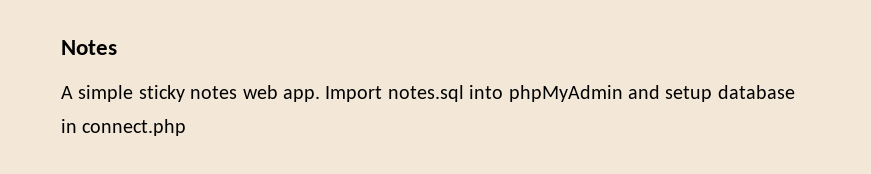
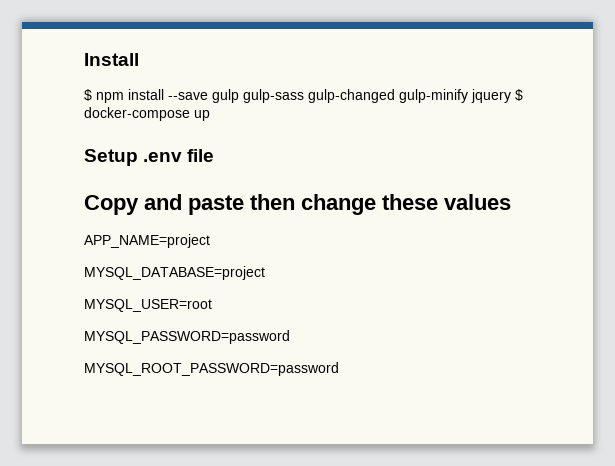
- Notes
- A simple sticky notes web app. Import notes.sql into phpMyAdmin and setup database in connect.php
+ Install
+ $ npm install --save gulp gulp-sass gulp-changed gulp-minify jquery $ docker-compose up
+ Setup .env file
+ Copy and paste then change these values
+ APP_NAME=project
+ MYSQL_DATABASE=project
+ MYSQL_USER=root
+ MYSQL_PASSWORD=password
+ MYSQL_ROOT_PASSWORD=password

